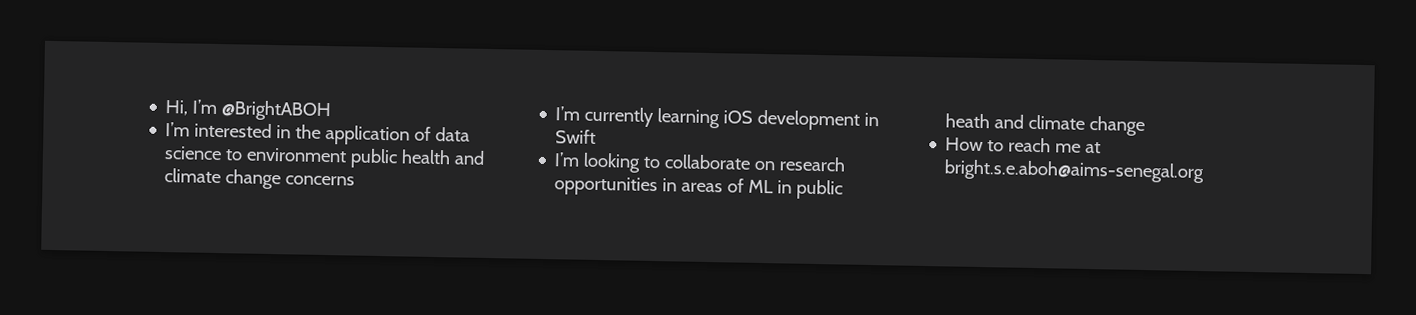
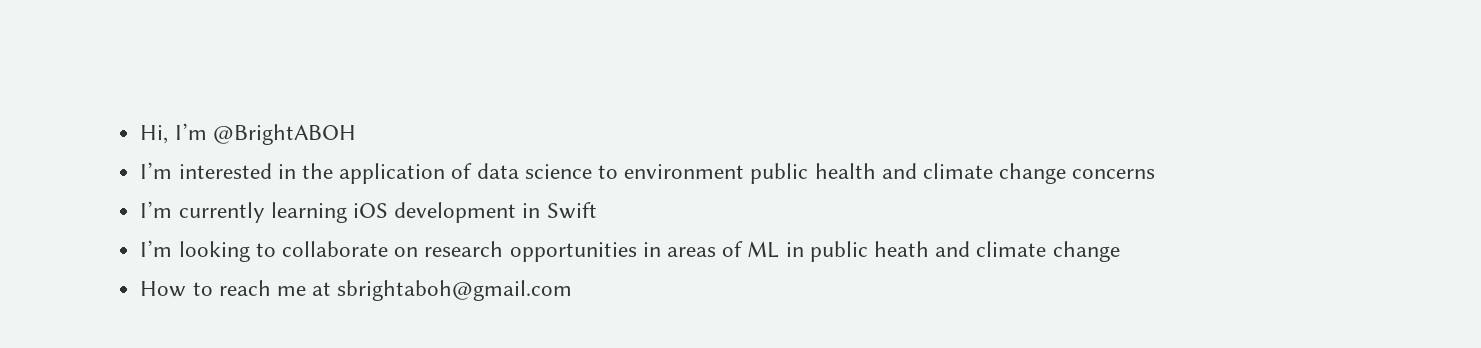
- How to reach me at bright.s.e.aboh@aims-senegal.org
+ How to reach me at sbrightaboh@gmail.com

